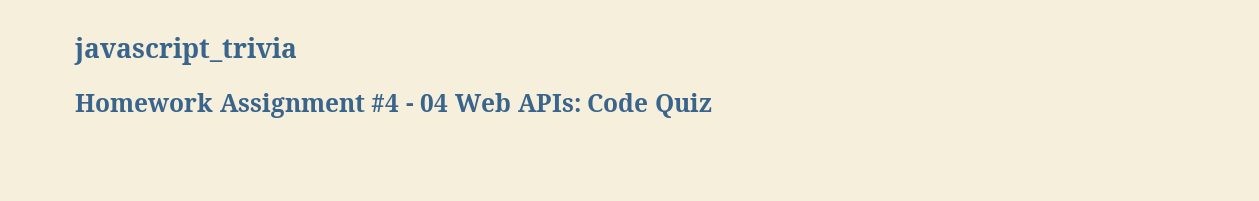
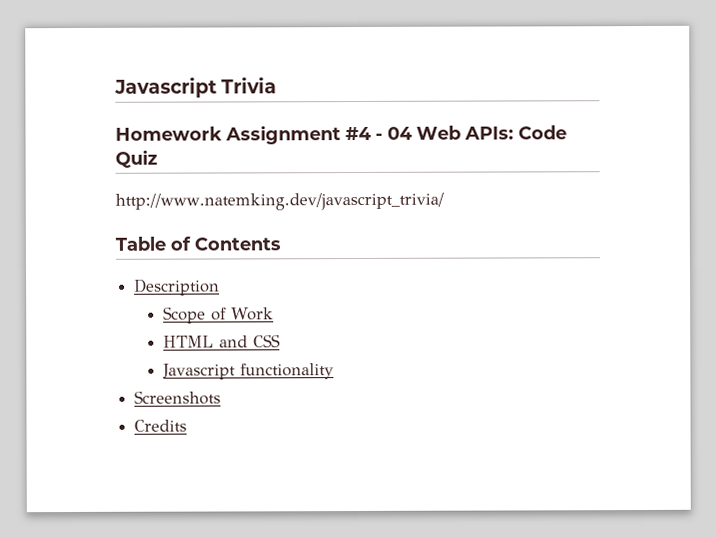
- javascript_trivia
+ Javascript Trivia
+ http://www.natemking.dev/javascript_trivia/
+ Table of Contents
+ Description
+ Scope of Work
+ HTML and CSS
+ Javascript functionality
+ Screenshots
+ Credits

